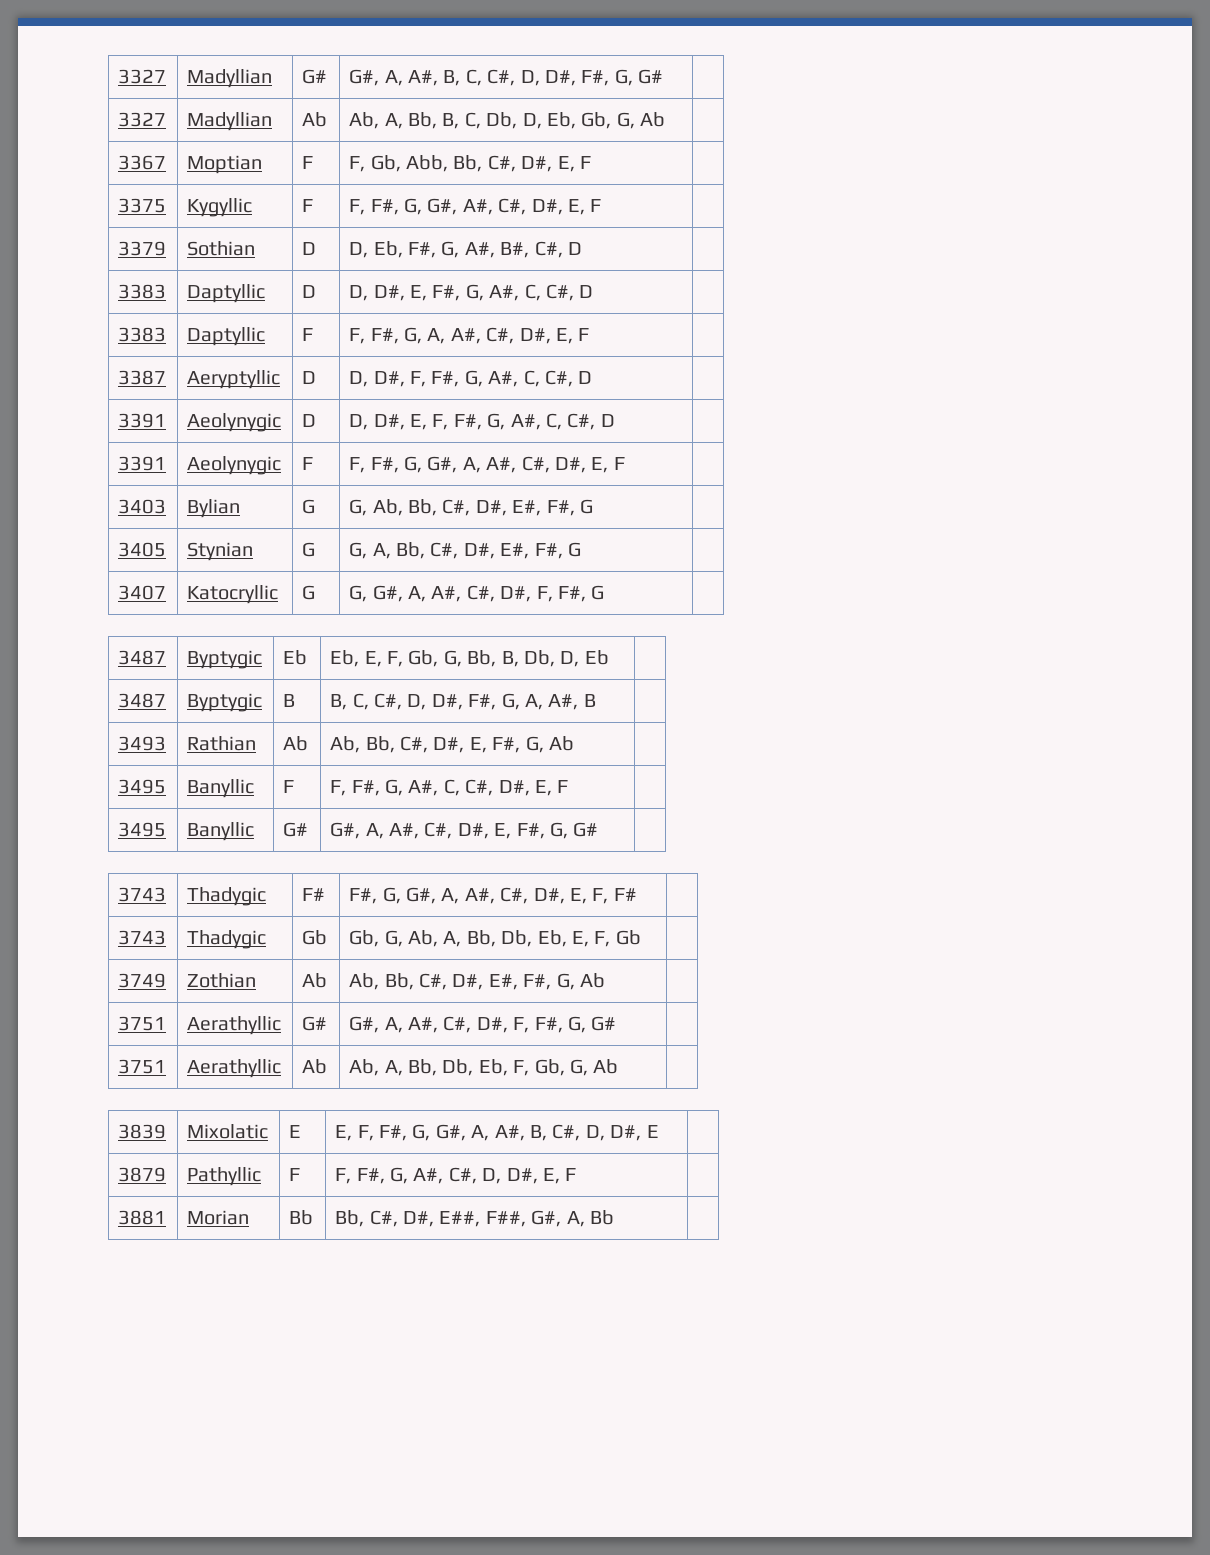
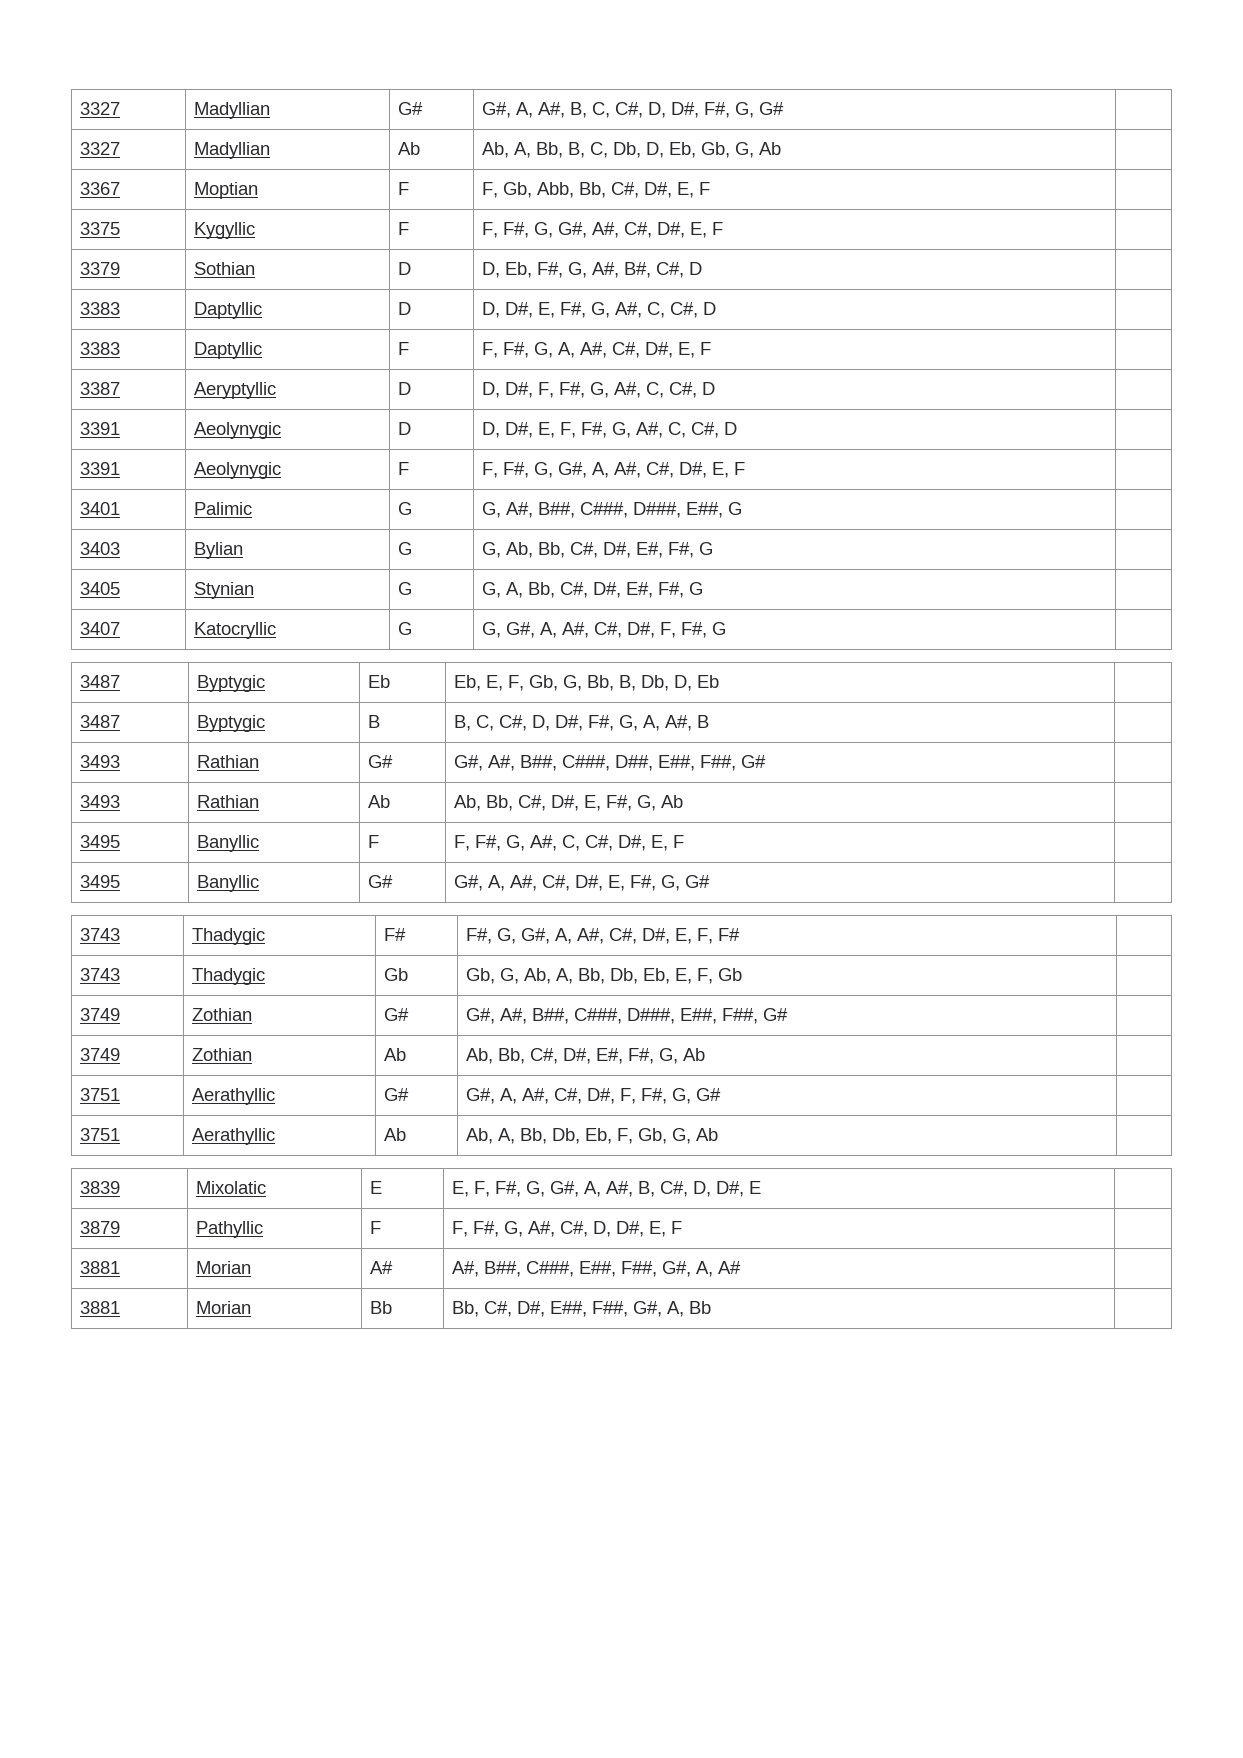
+ 3401 | Palimic | G | G, A#, B##, C###, D###, E##, G |
+ 3493 | Rathian | G# | G#, A#, B##, C###, D##, E##, F##, G# |
+ 3749 | Zothian | G# | G#, A#, B##, C###, D###, E##, F##, G# |
+ 3881 | Morian | A# | A#, B##, C###, E##, F##, G#, A, A# |

